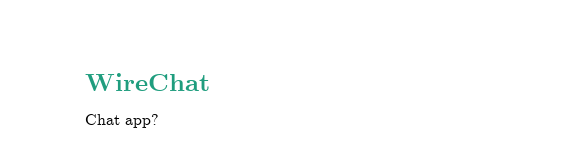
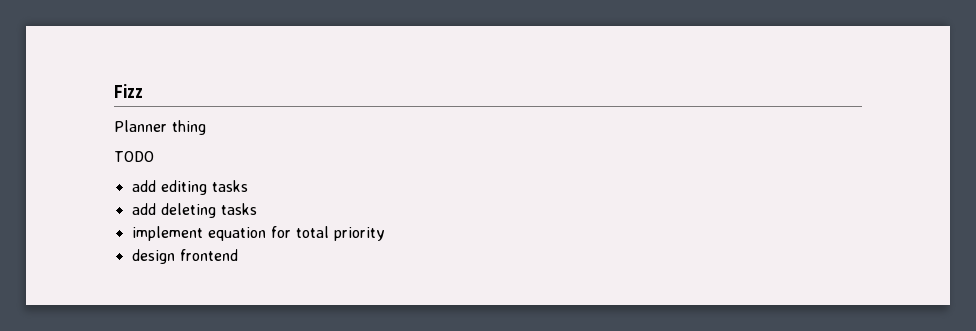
- WireChat
- Chat app?
+ Fizz
+ Planner thing
+ TODO
+ add editing tasks
+ add deleting tasks
+ implement equation for total priority
+ design frontend

